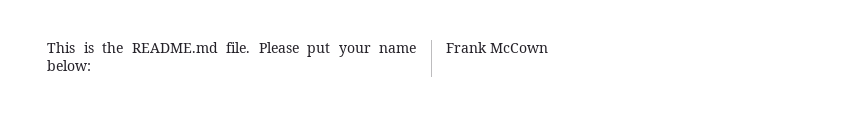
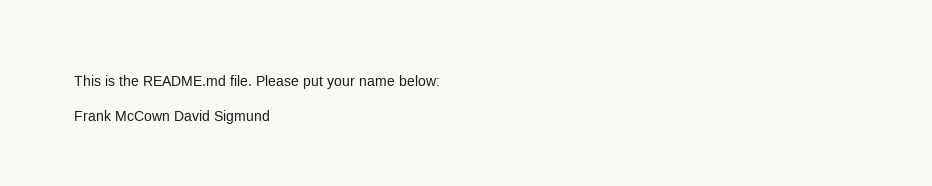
- Frank McCown
+ Frank McCown David Sigmund

